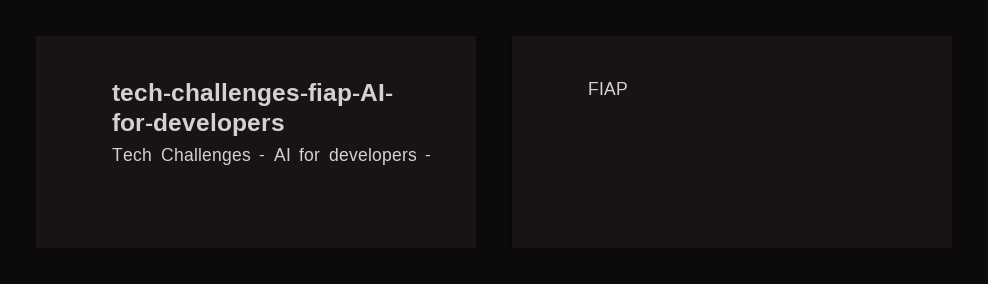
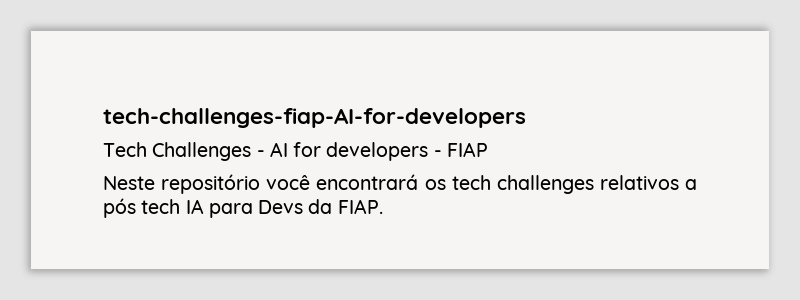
+ Neste repositório você encontrará os tech challenges relativos a pós tech IA para Devs da FIAP.

